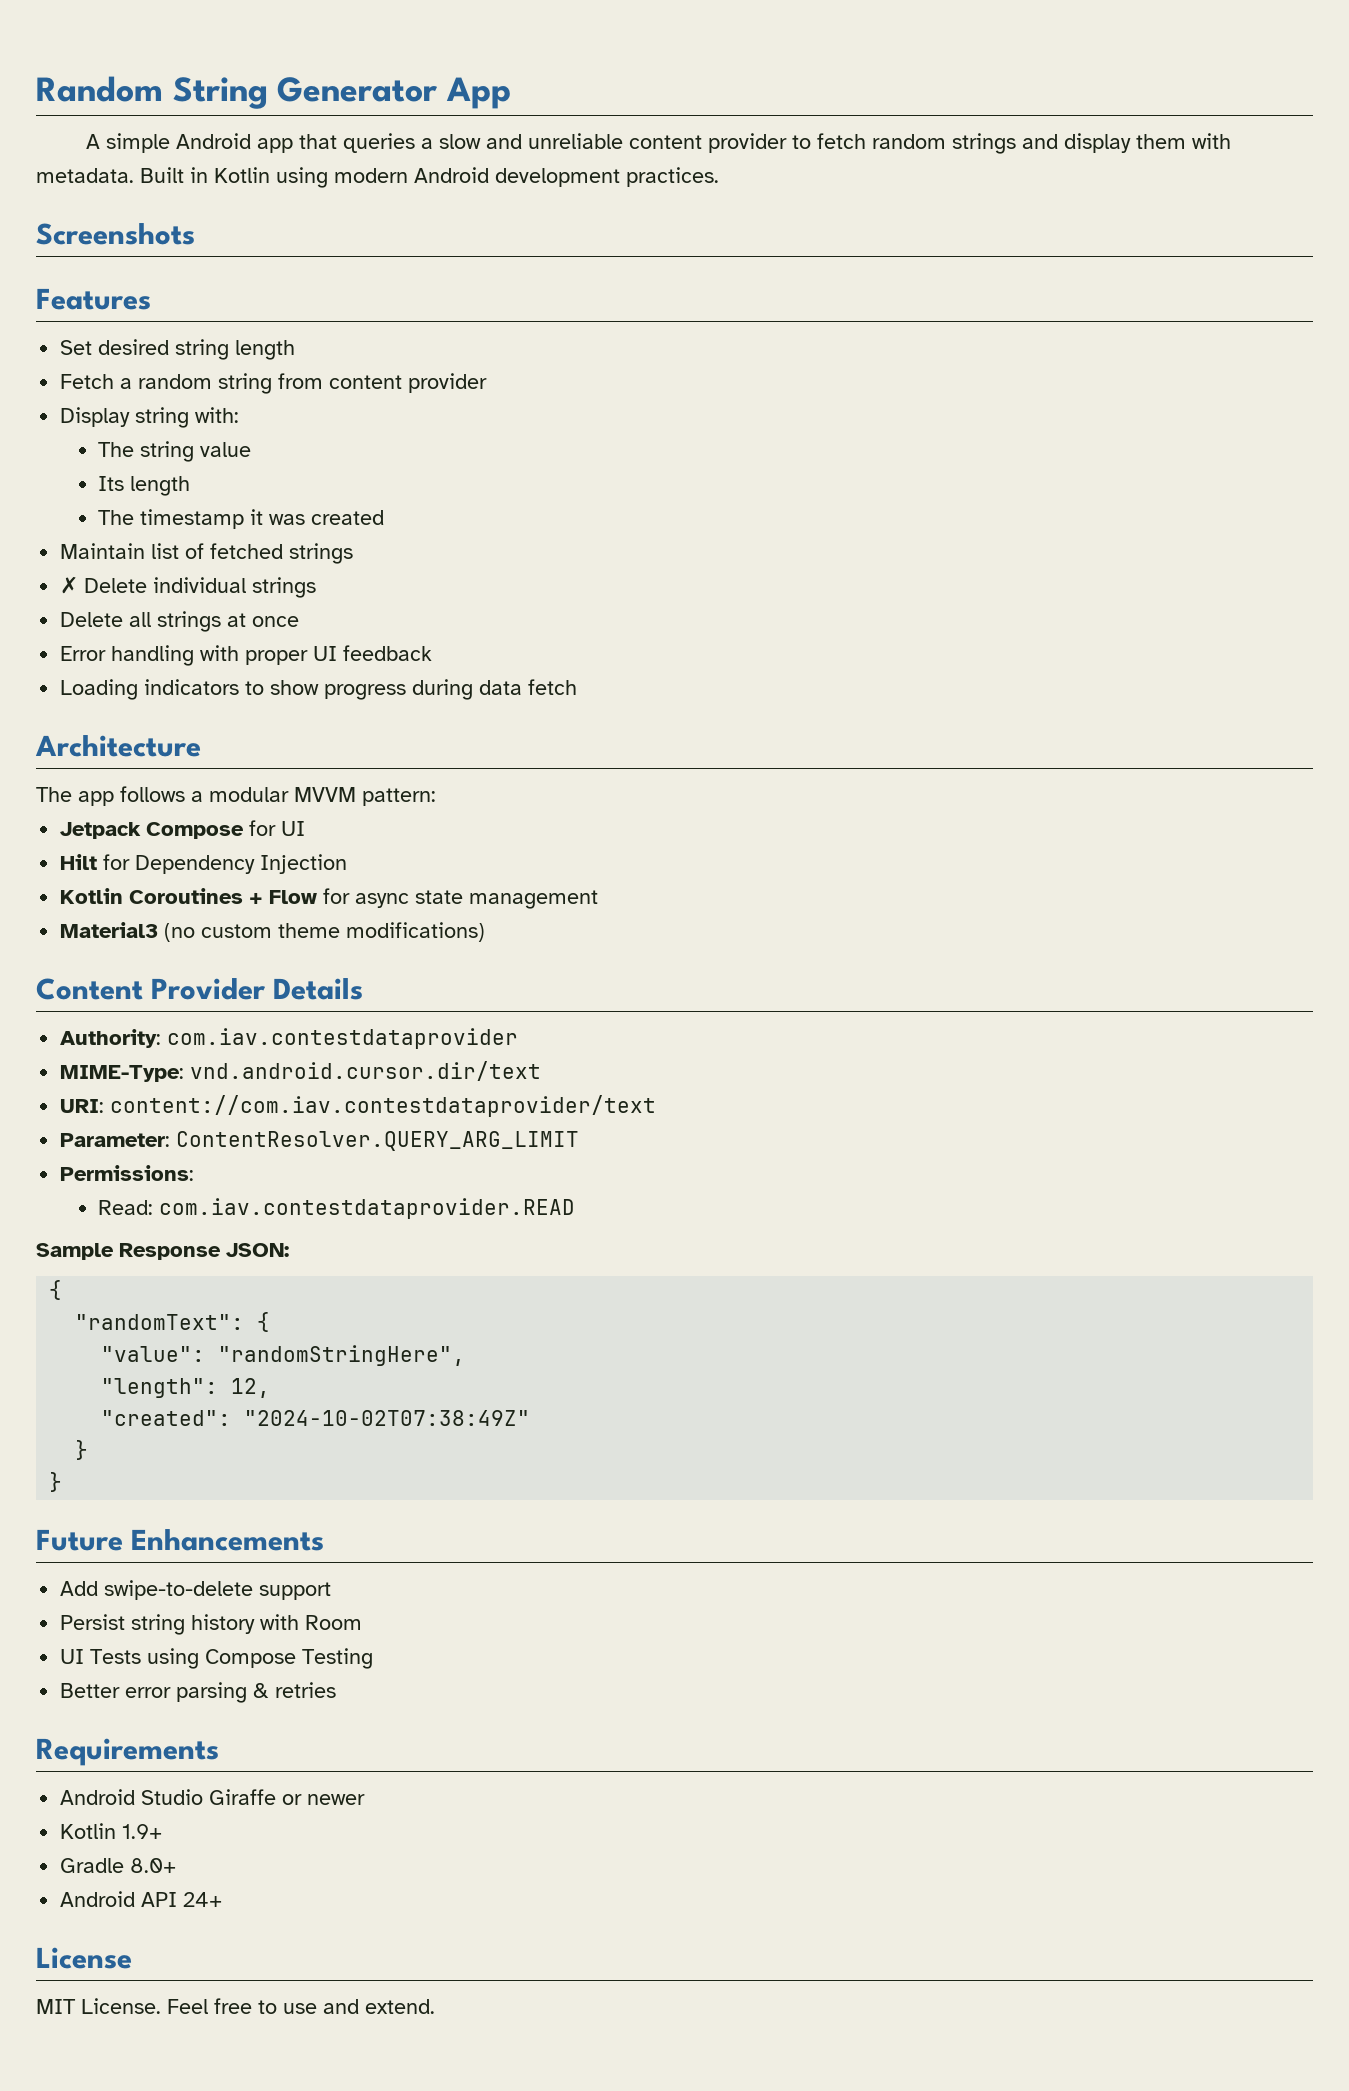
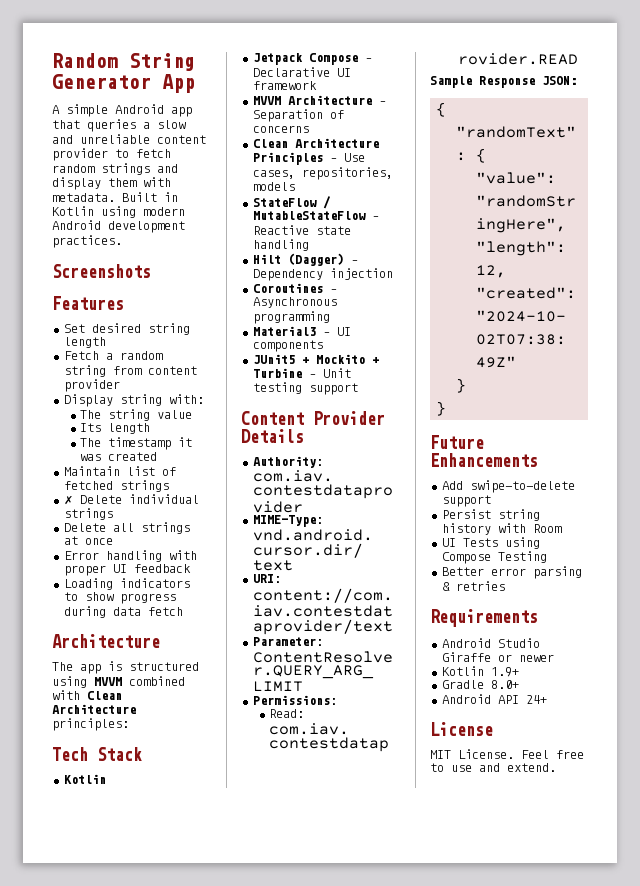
- The app follows a modular MVVM pattern:
+ The app is structured using MVVM combined with Clean Architecture principles:
+ Tech Stack
+ Kotlin
- Jetpack Compose for UI
- Hilt for Dependency Injection
- Kotlin Coroutines + Flow for async state management
- Material3 (no custom theme modifications)
+ Jetpack Compose – Declarative UI framework
+ MVVM Architecture – Separation of concerns
+ Clean Architecture Principles – Use cases, repositories, models
+ StateFlow / MutableStateFlow – Reactive state handling
+ Hilt (Dagger) – Dependency injection
+ Coroutines – Asynchronous programming
+ Material3 – UI components
+ JUnit5 + Mockito + Turbine – Unit testing support

